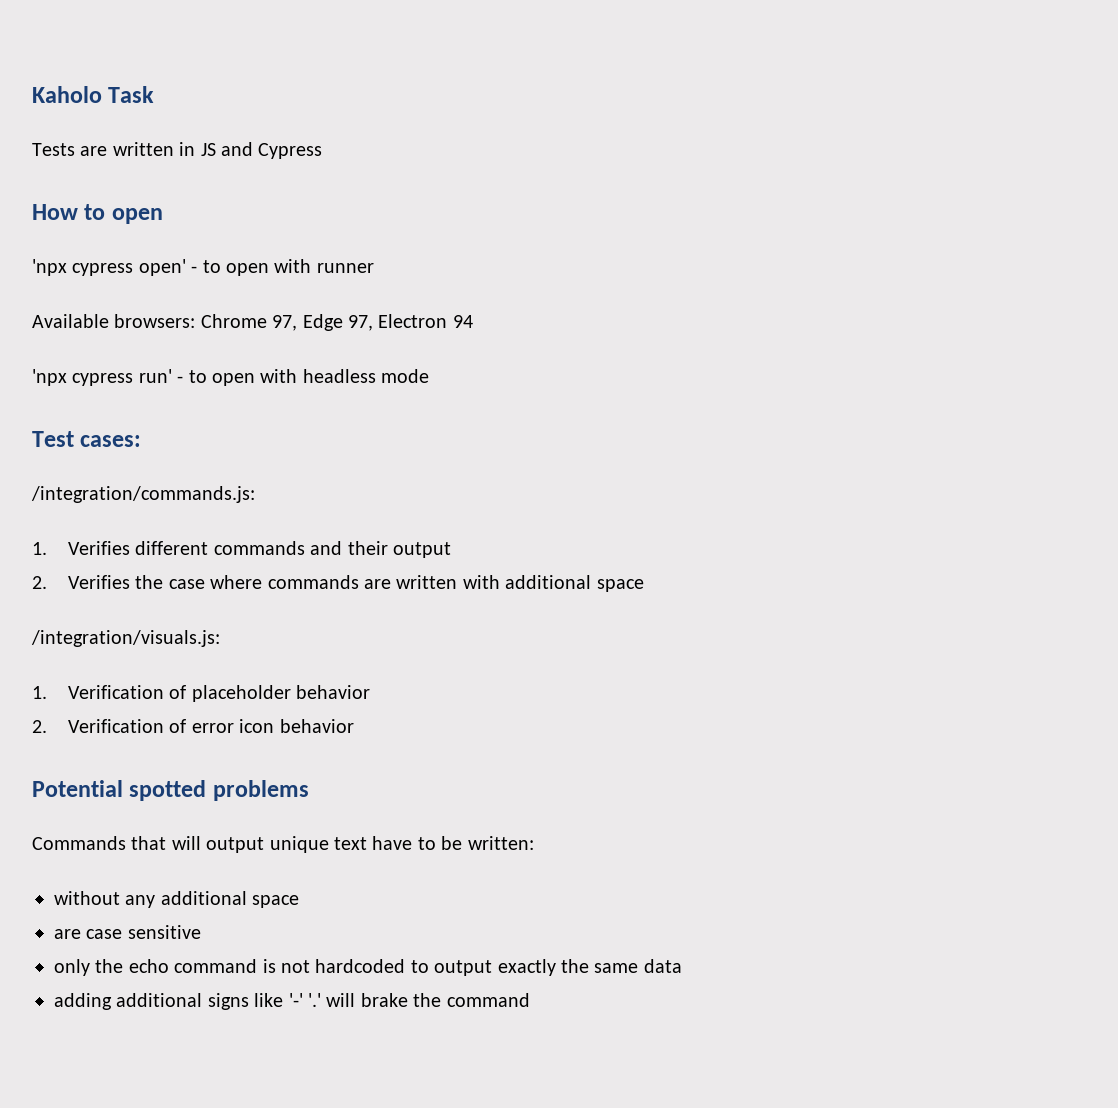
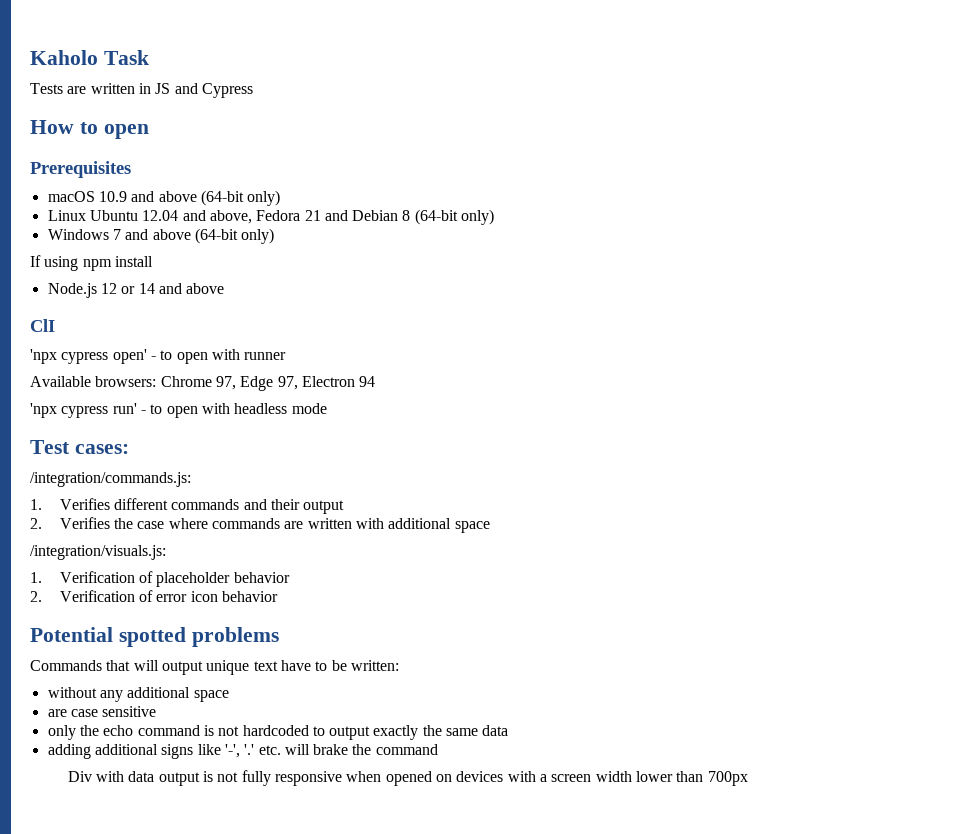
+ Prerequisites
+ macOS 10.9 and above (64-bit only)
+ Linux Ubuntu 12.04 and above, Fedora 21 and Debian 8 (64-bit only)
+ Windows 7 and above (64-bit only)
+ If using npm install
+ Node.js 12 or 14 and above
+ ClI
- adding additional signs like '-' '.' will brake the command
+ adding additional signs like '-', '.' etc. will brake the command
+ Div with data output is not fully responsive when opened on devices with a screen width lower than 700px

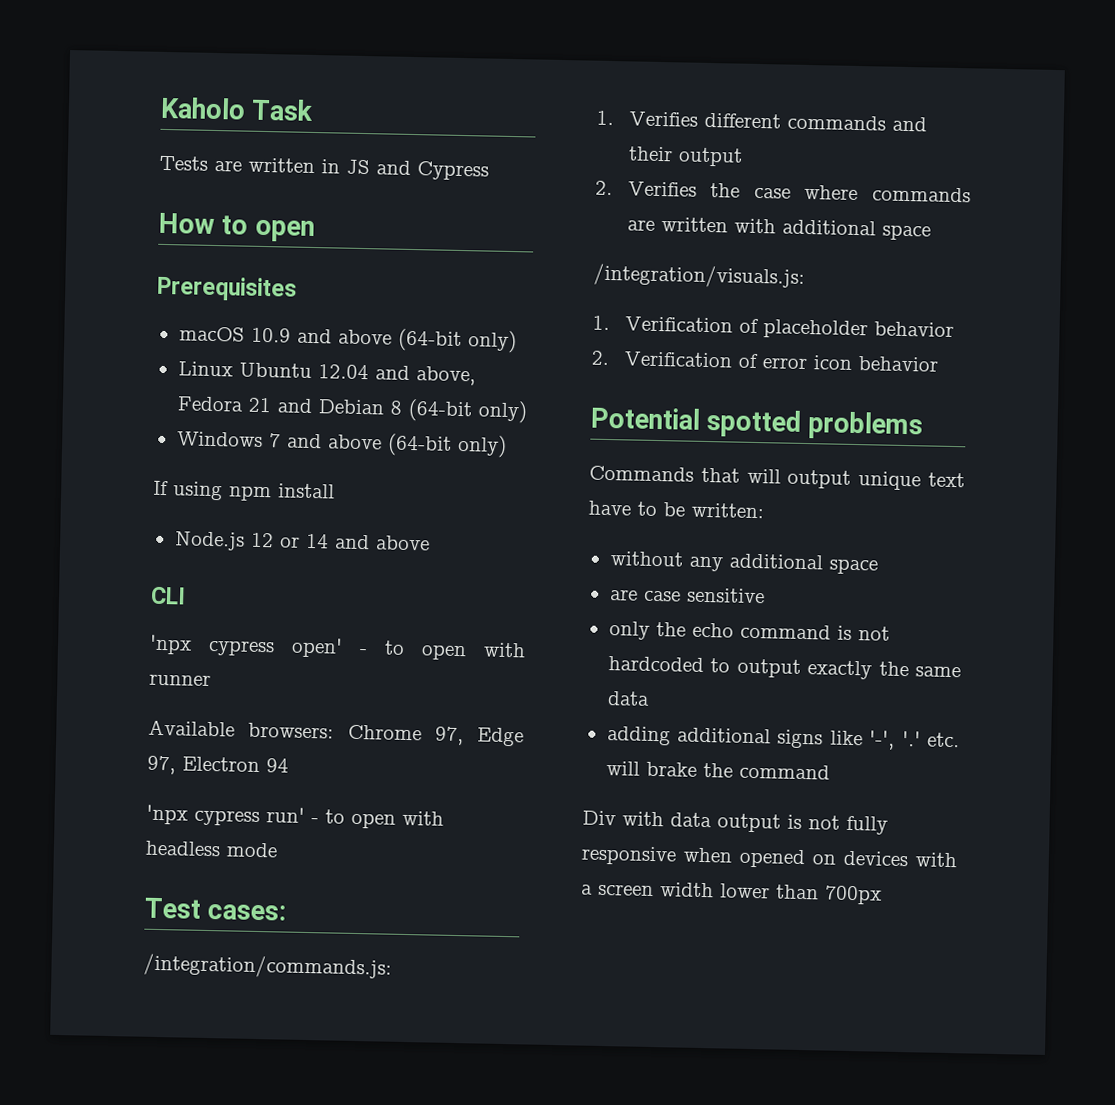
- ClI
+ CLI

